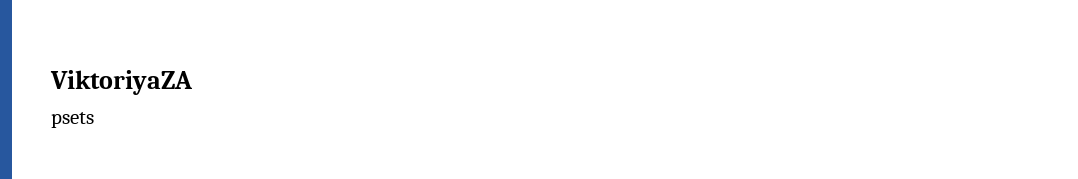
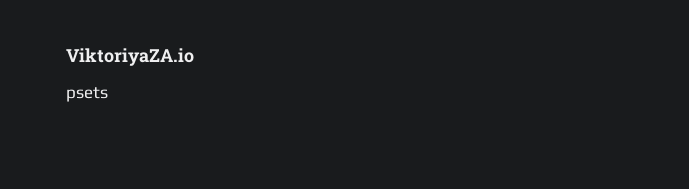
- ViktoriyaZA
+ ViktoriyaZA.io

